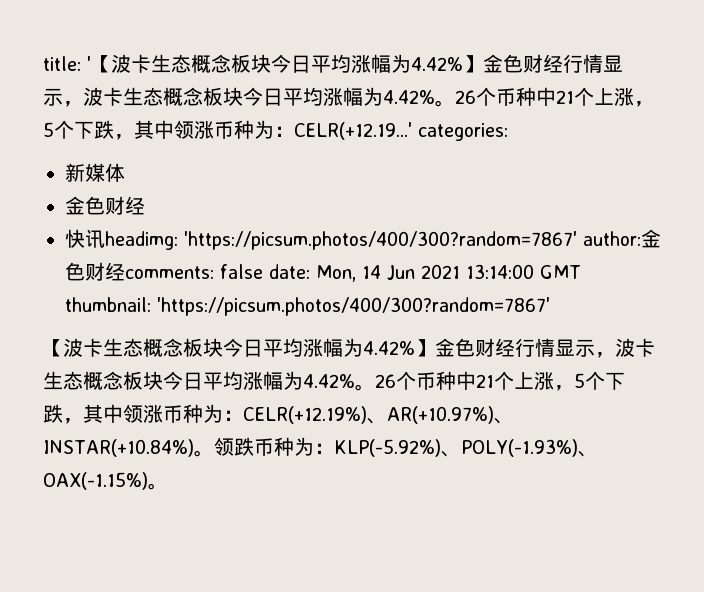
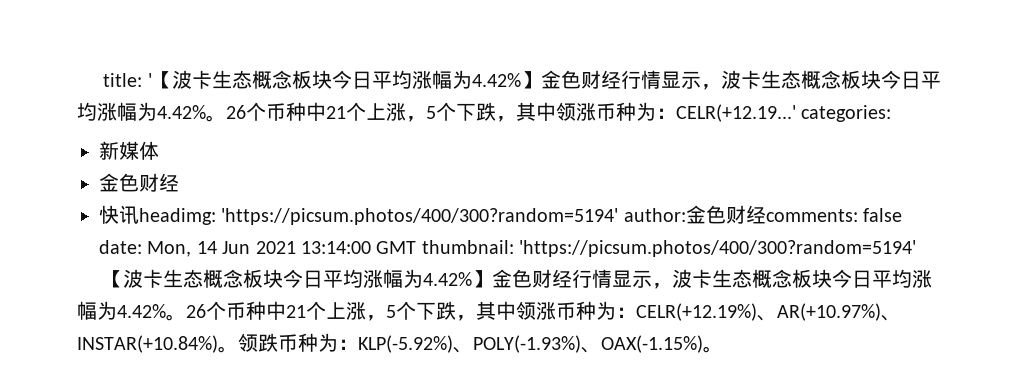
- 快讯headimg: 'https://picsum.photos/400/300?random=7867' author:金色财经comments: false date: Mon, 14 Jun 2021 13:14:00 GMT thumbnail: 'https://picsum.photos/400/300?random=7867'
+ 快讯headimg: 'https://picsum.photos/400/300?random=5194' author:金色财经comments: false date: Mon, 14 Jun 2021 13:14:00 GMT thumbnail: 'https://picsum.photos/400/300?random=5194'

